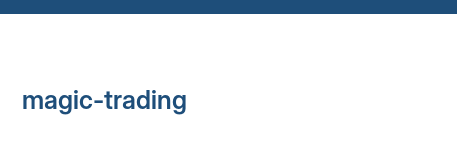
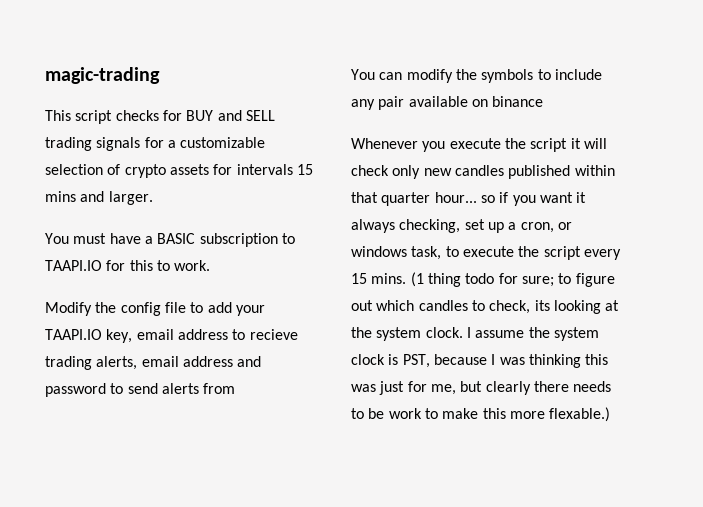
+ This script checks for BUY and SELL trading signals for a customizable selection of crypto assets for intervals 15 mins and larger.
+ You must have a BASIC subscription to TAAPI.IO for this to work.
+ Modify the config file to add your TAAPI.IO key, email address to recieve trading alerts, email address and password to send alerts from
+ You can modify the symbols to include any pair available on binance
+ Whenever you execute the script it will check only new candles published within that quarter hour... so if you want it always checking, set up a cron, or windows task, to execute the script every 15 mins. (1 thing todo for sure; to figure out which candles to check, its looking at the system clock. I assume the system clock is PST, because I was thinking this was just for me, but clearly there needs to be work to make this more flexable.)

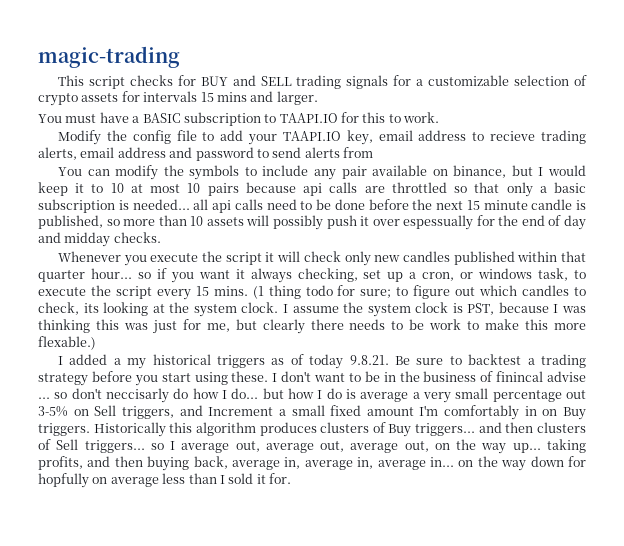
- You can modify the symbols to include any pair available on binance
+ You can modify the symbols to include any pair available on binance, but I would keep it to 10 at most 10 pairs because api calls are throttled so that only a basic subscription is needed... all api calls need to be done before the next 15 minute candle is published, so more than 10 assets will possibly push it over espessually for the end of day and midday checks.
+ I added a my historical triggers as of today 9.8.21. Be sure to backtest a trading strategy before you start using these. I don't want to be in the business of finincal advise ... so don't neccisarly do how I do... but how I do is average a very small percentage out 3-5% on Sell triggers, and Increment a small fixed amount I'm comfortably in on Buy triggers. Historically this algorithm produces clusters of Buy triggers... and then clusters of Sell triggers... so I average out, average out, average out, on the way up... taking profits, and then buying back, average in, average in, average in... on the way down for hopfully on average less than I sold it for.

